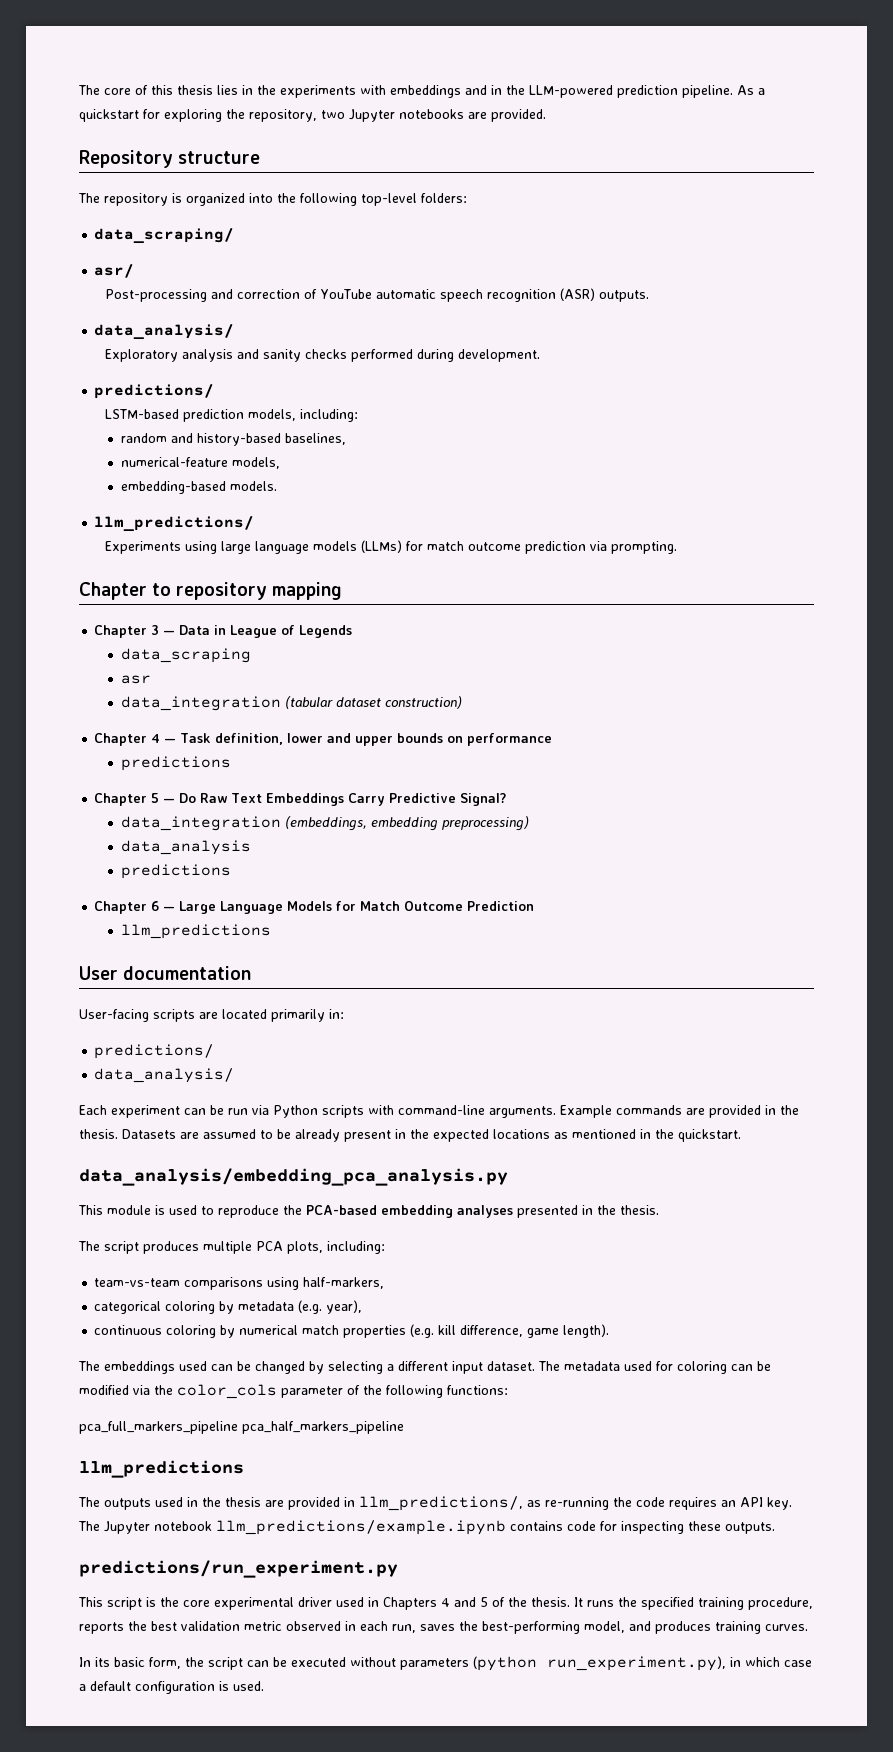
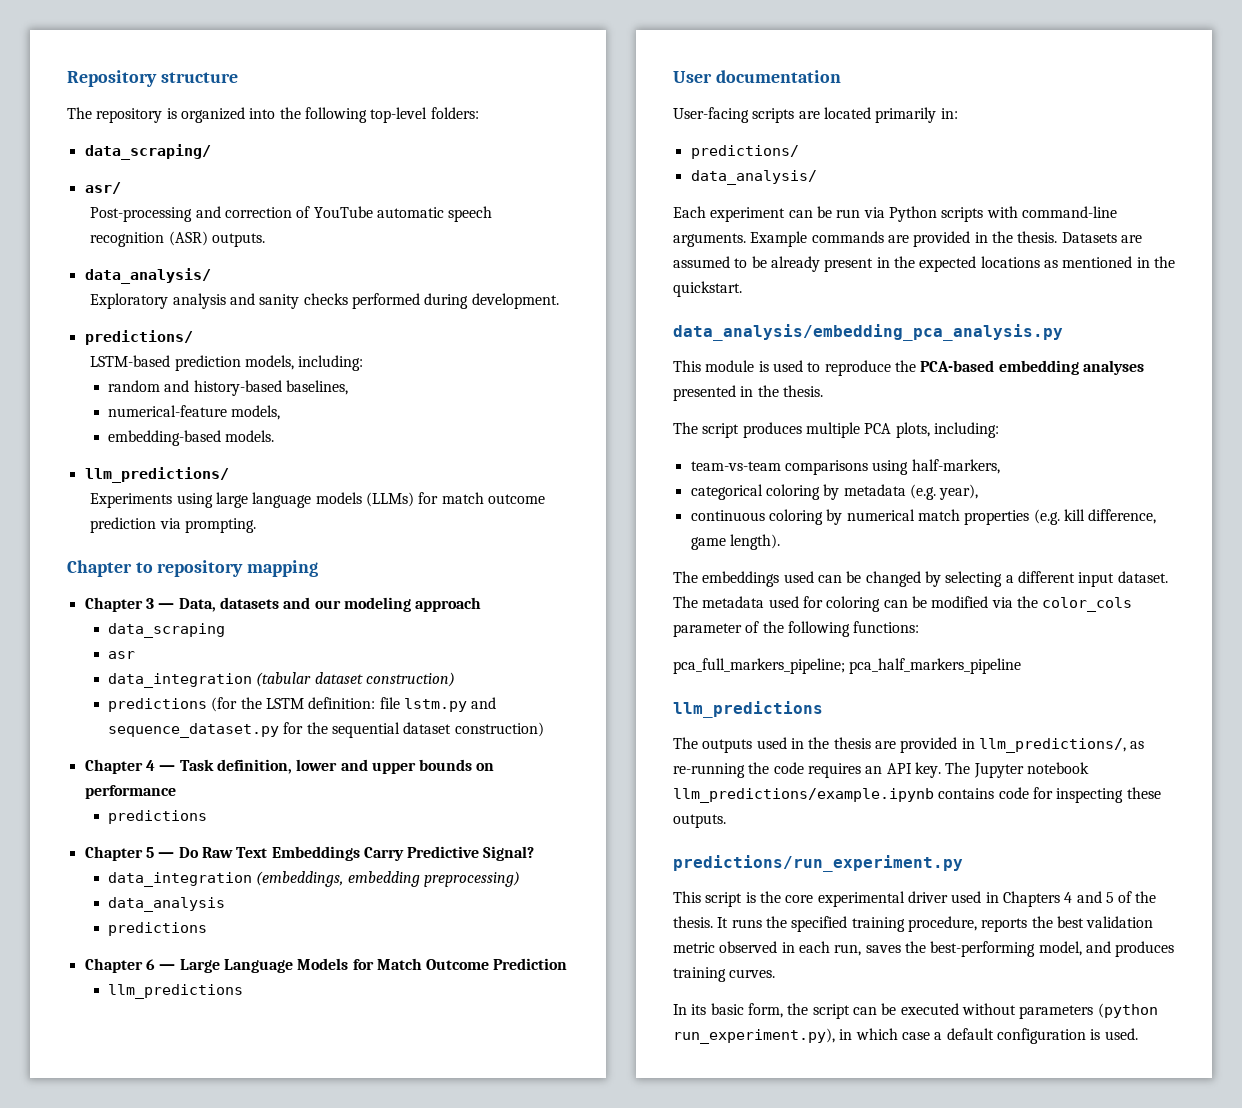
- The core of this thesis lies in the experiments with embeddings and in the LLM-powered prediction pipeline. As a quickstart for exploring the repository, two Jupyter notebooks are provided.
- Chapter 3 — Data in League of Legends
+ Chapter 3 — Data, datasets and our modeling approach
+ predictions (for the LSTM definition: file lstm.py and sequence_dataset.py for the sequential dataset construction)
- pca_full_markers_pipeline pca_half_markers_pipeline
+ pca_full_markers_pipeline; pca_half_markers_pipeline

